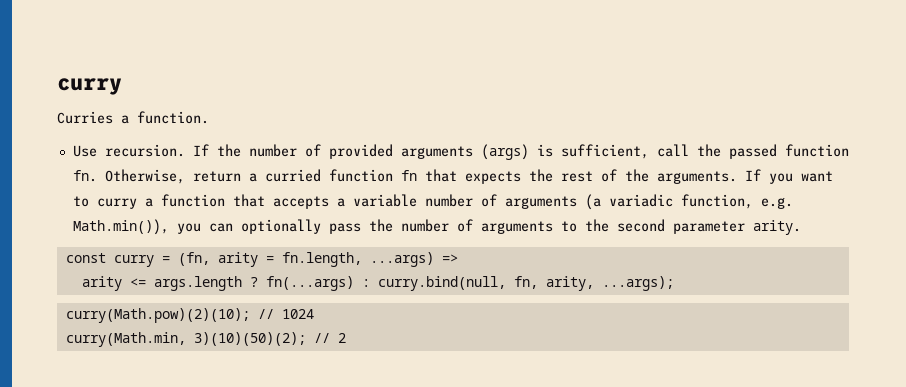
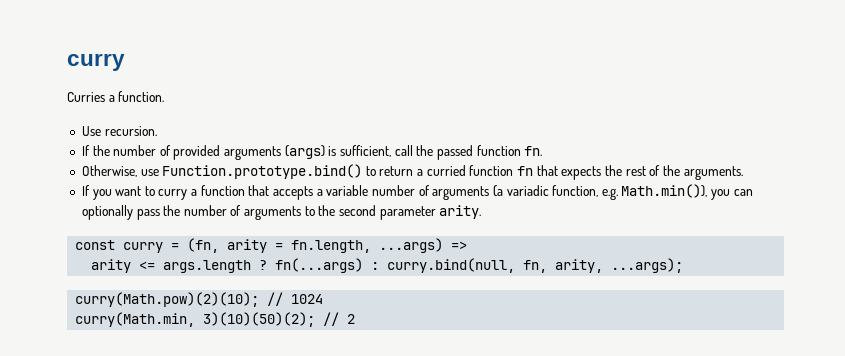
- Use recursion. If the number of provided arguments (args) is sufficient, call the passed function fn. Otherwise, return a curried function fn that expects the rest of the arguments. If you want to curry a function that accepts a variable number of arguments (a variadic function, e.g. Math.min()), you can optionally pass the number of arguments to the second parameter arity.
+ Use recursion.
+ If the number of provided arguments (args) is sufficient, call the passed function fn.
+ Otherwise, use Function.prototype.bind() to return a curried function fn that expects the rest of the arguments.
+ If you want to curry a function that accepts a variable number of arguments (a variadic function, e.g. Math.min()), you can optionally pass the number of arguments to the second parameter arity.

